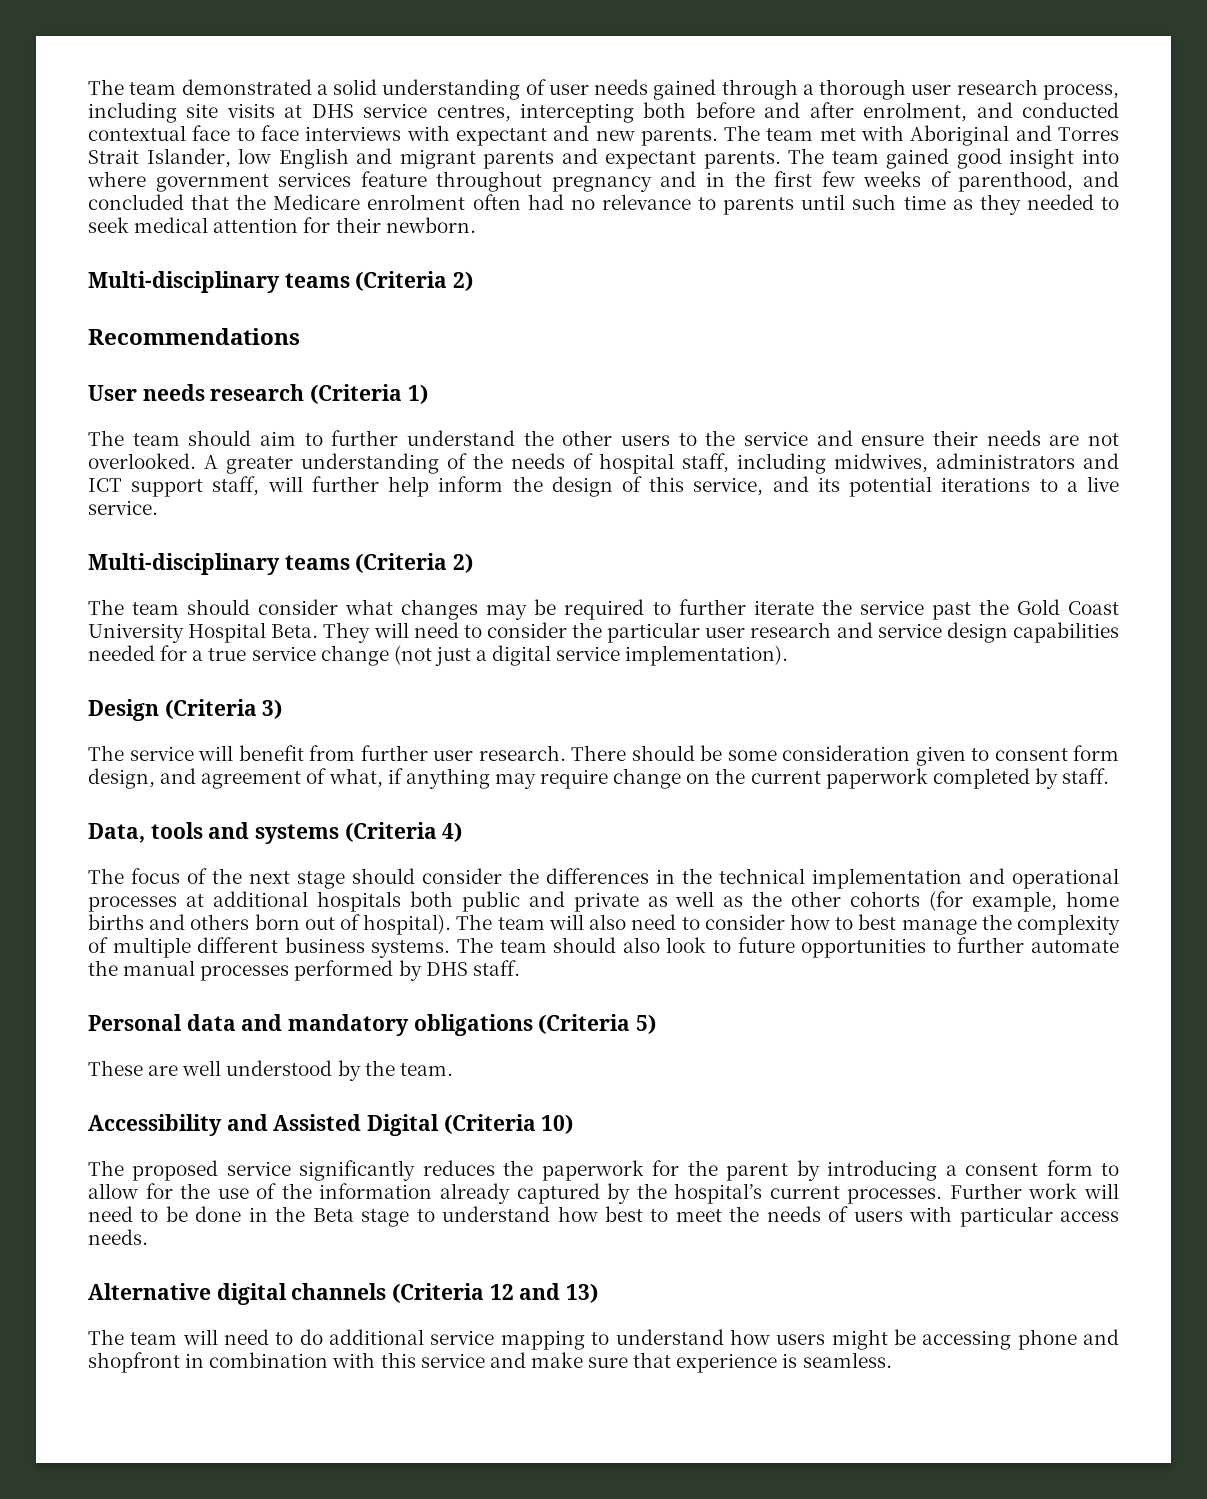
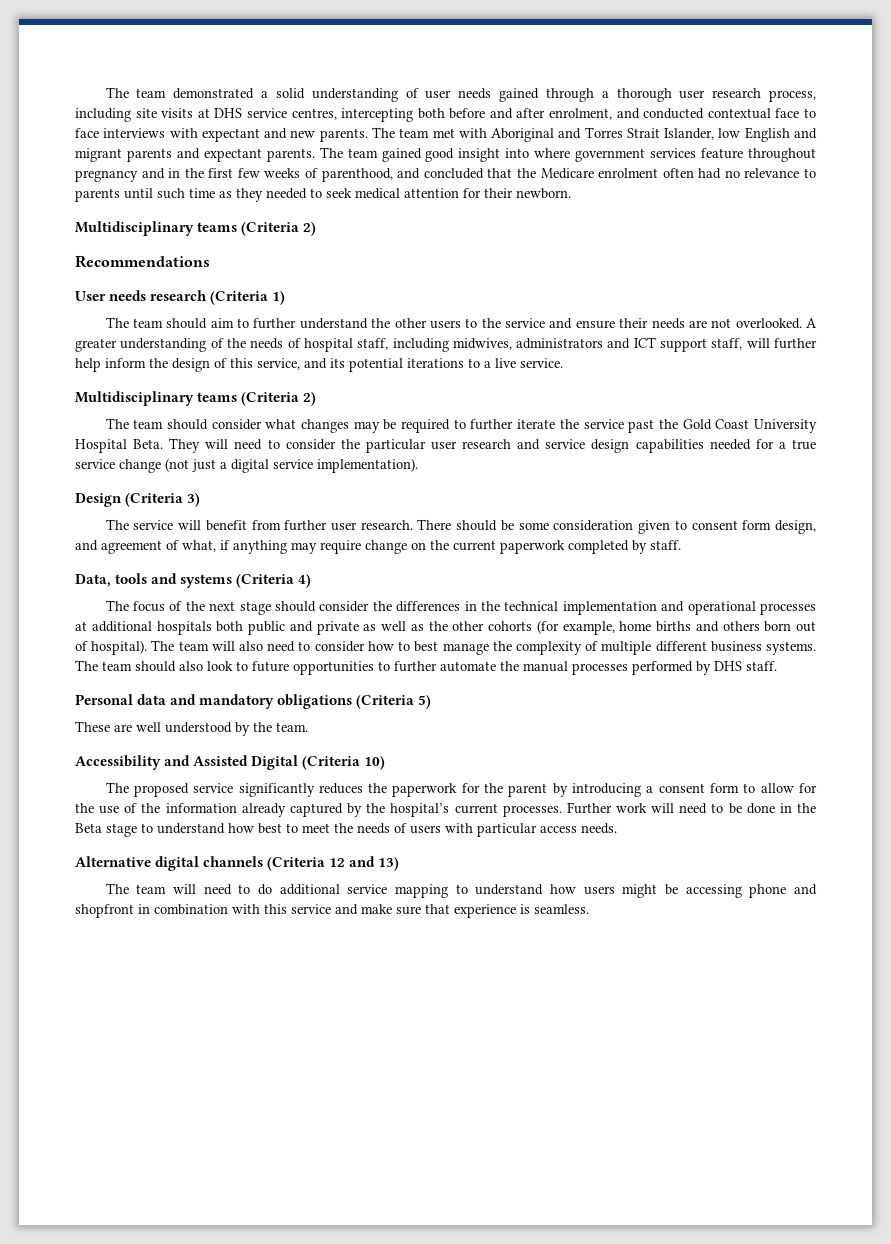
  The team gained good insight into where government services feature throughout pregnancy and in the first few weeks of parenthood, and concluded that the Medicare enrolment often had no relevance to parents until such time as they needed to seek medical attention for their newborn.
- Multi-disciplinary teams (Criteria 2)
+ Multidisciplinary teams (Criteria 2)
  A greater understanding of the needs of hospital staff, including midwives, administrators and ICT support staff, will further help inform the design of this service, and its potential iterations to a live service.
- Multi-disciplinary teams (Criteria 2)
+ Multidisciplinary teams (Criteria 2)

